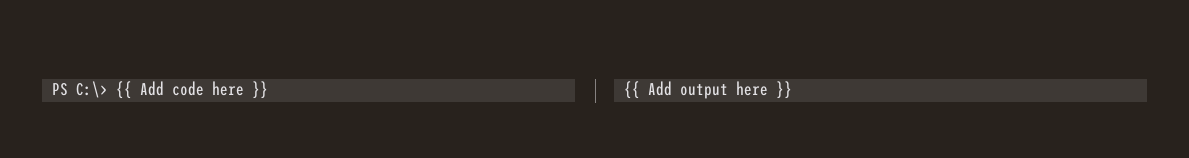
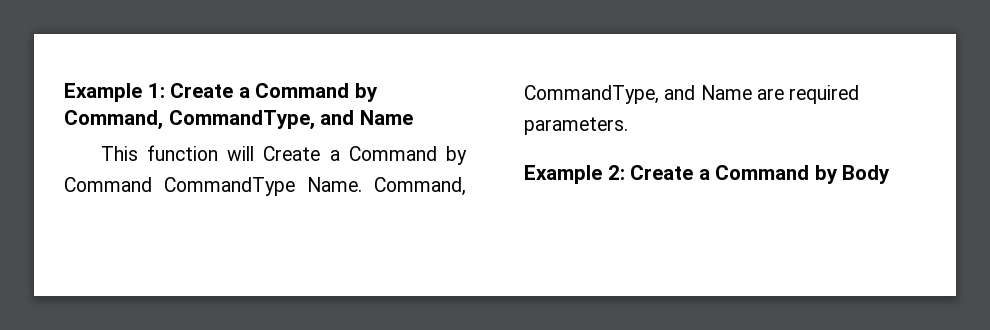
- PS C:\> {{ Add code here }}
- {{ Add output here }}
+ Example 1: Create a Command by Command, CommandType, and Name
+ This function will Create a Command by Command CommandType Name. Command, CommandType, and Name are required parameters.
+ Example 2: Create a Command by Body

